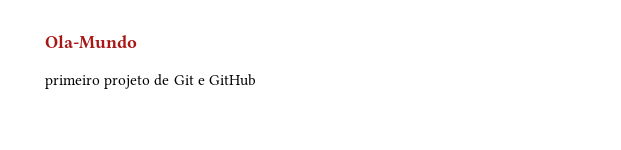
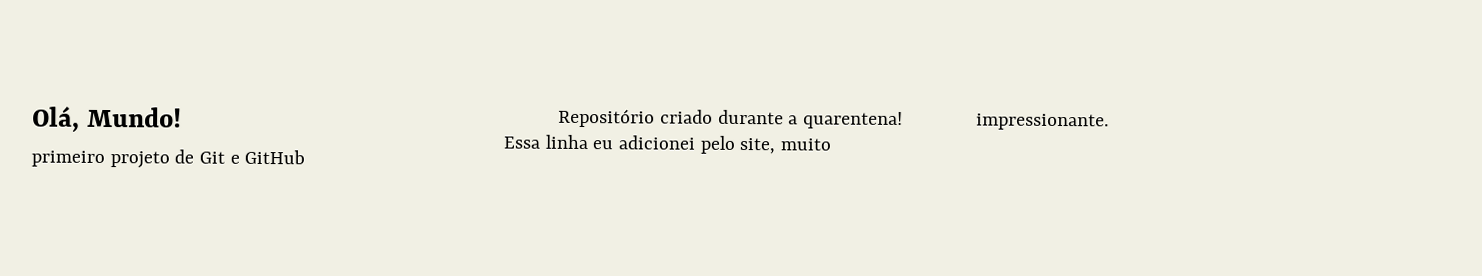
- Ola-Mundo
+ Olá, Mundo!
+ Repositório criado durante a quarentena! Essa linha eu adicionei pelo site, muito impressionante.

